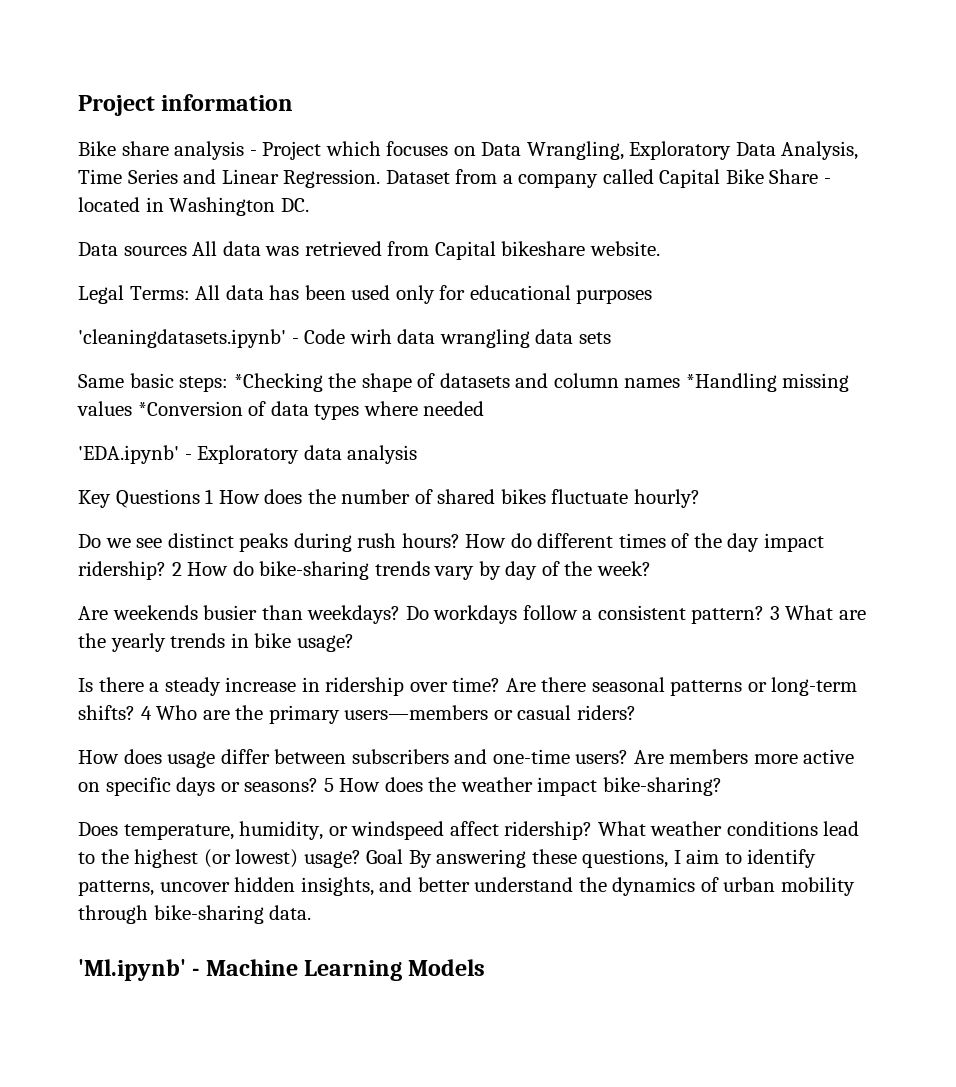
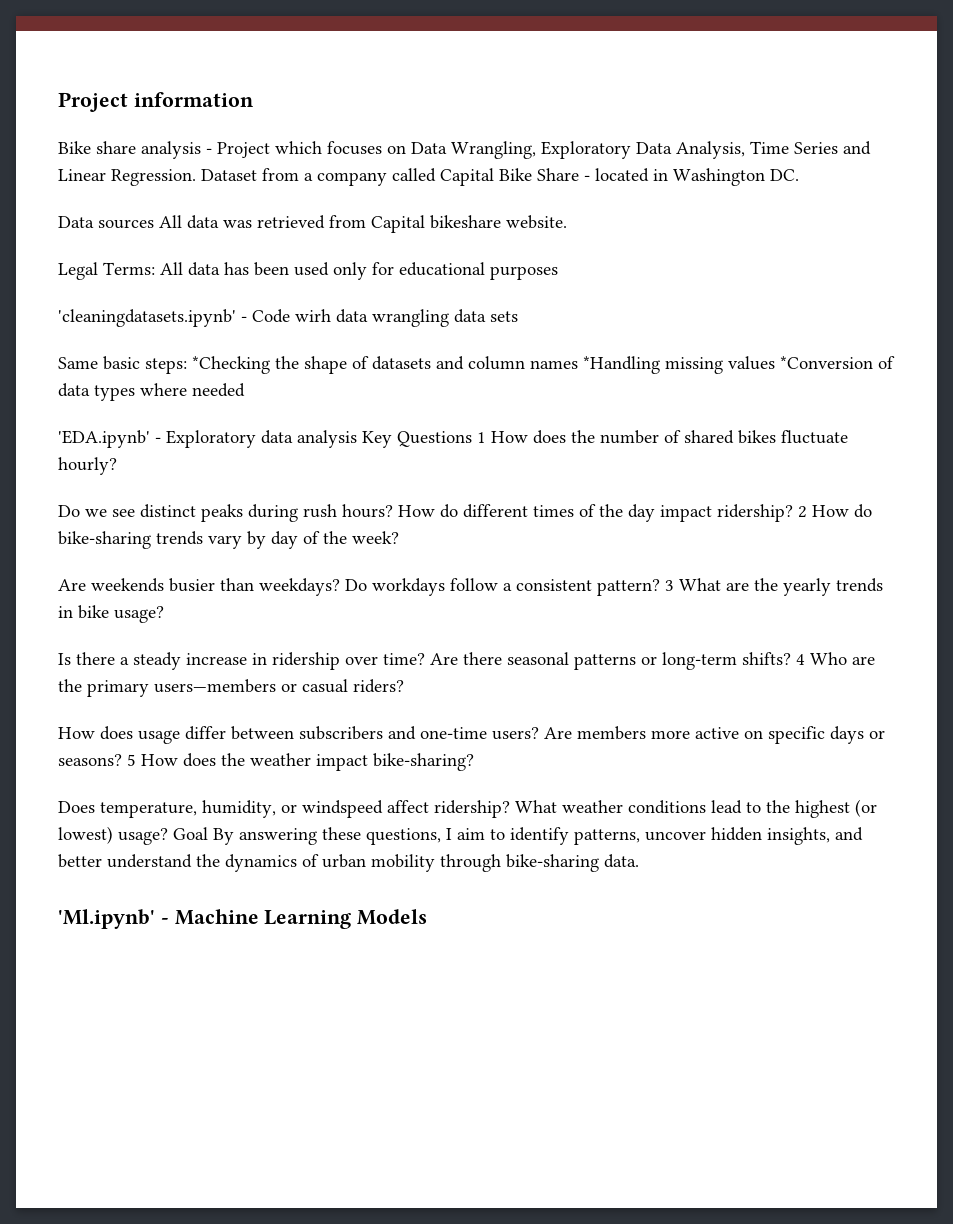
- 'EDA.ipynb' - Exploratory data analysis
- Key Questions 1 How does the number of shared bikes fluctuate hourly?
+ 'EDA.ipynb' - Exploratory data analysis Key Questions 1 How does the number of shared bikes fluctuate hourly?

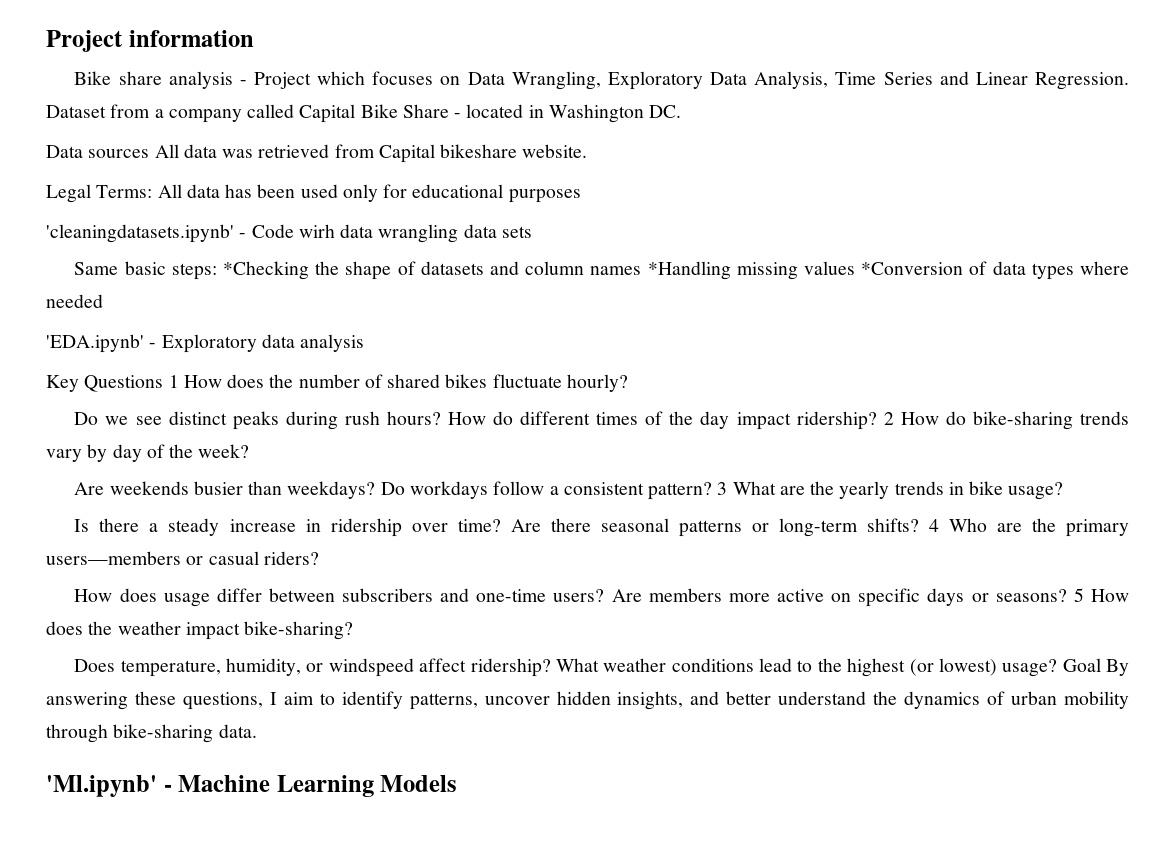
- 'EDA.ipynb' - Exploratory data analysis Key Questions 1 How does the number of shared bikes fluctuate hourly?
+ 'EDA.ipynb' - Exploratory data analysis
+ Key Questions 1 How does the number of shared bikes fluctuate hourly?

